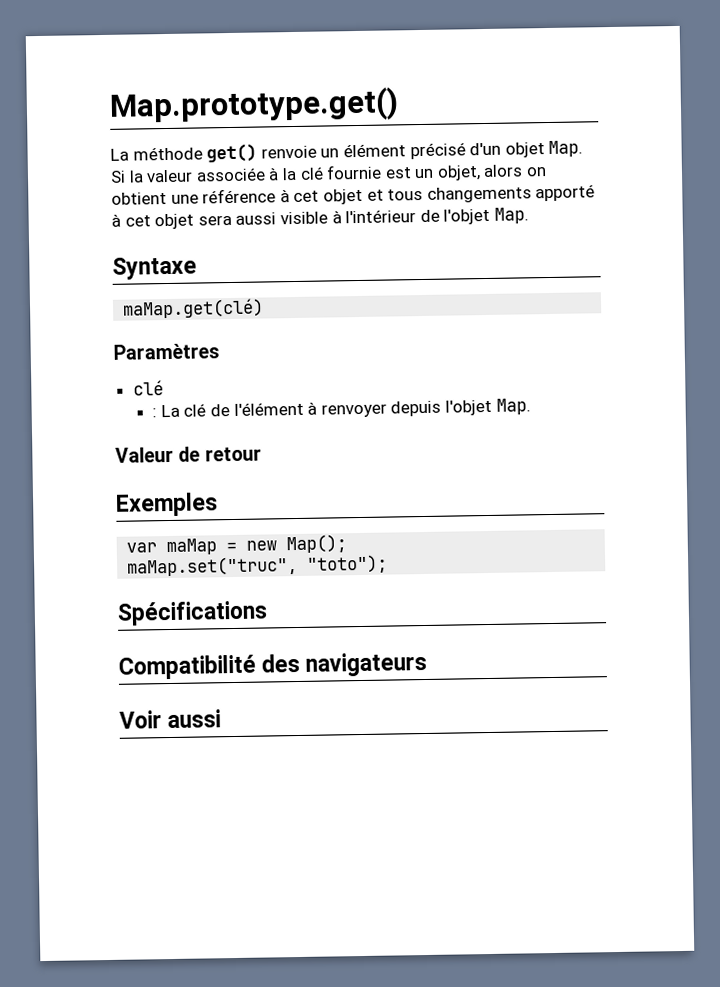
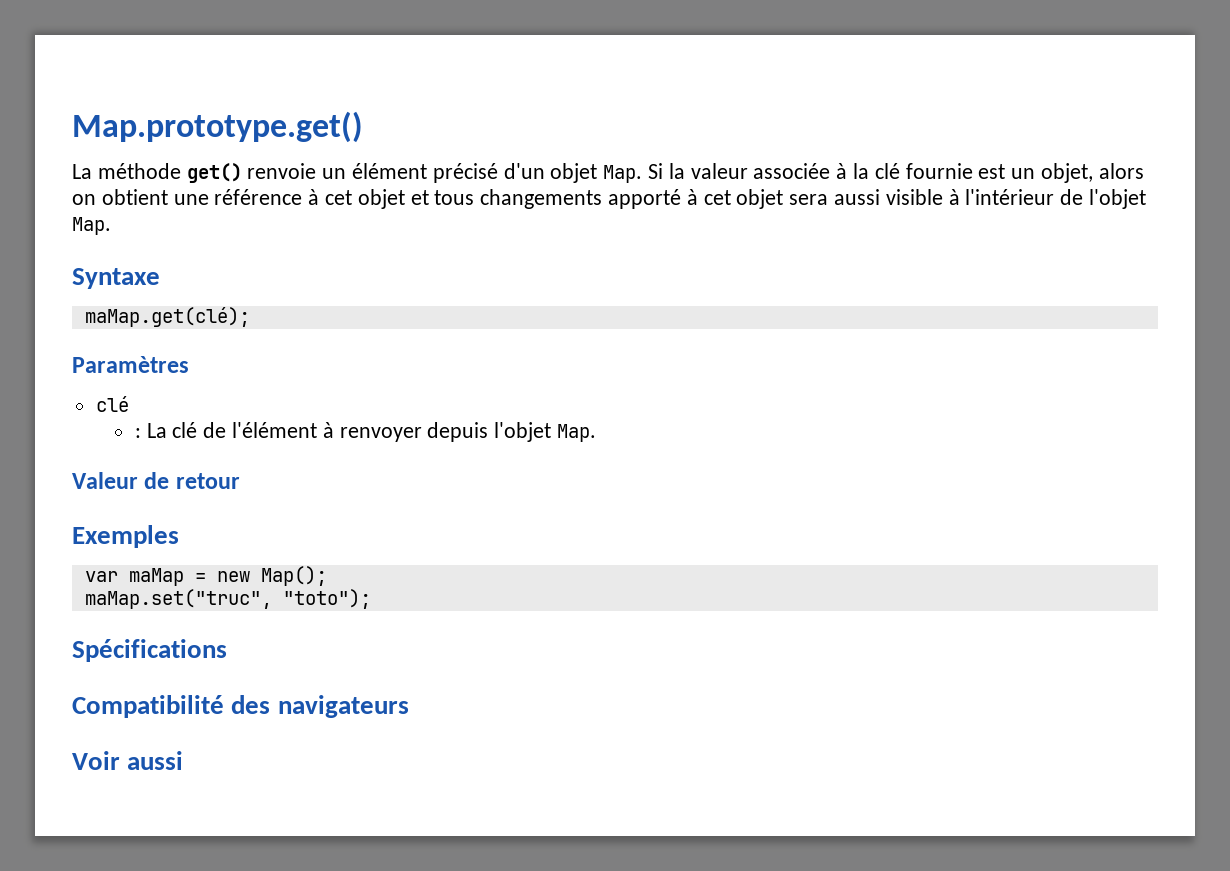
- maMap.get(clé)
+ maMap.get(clé);

